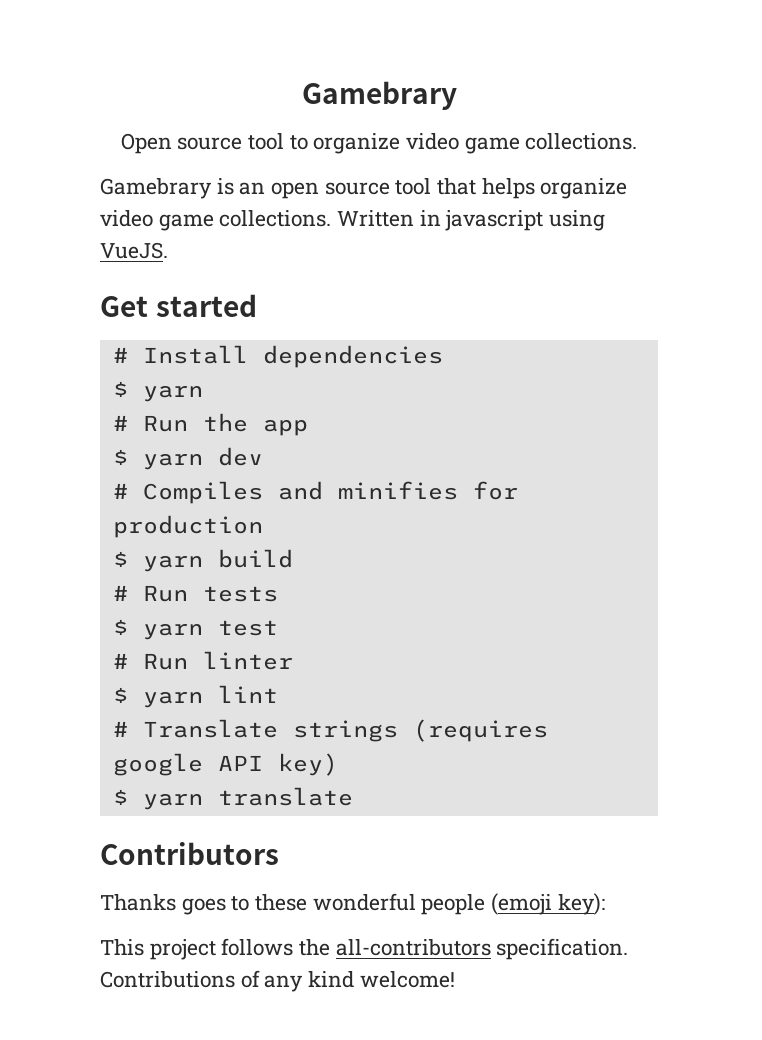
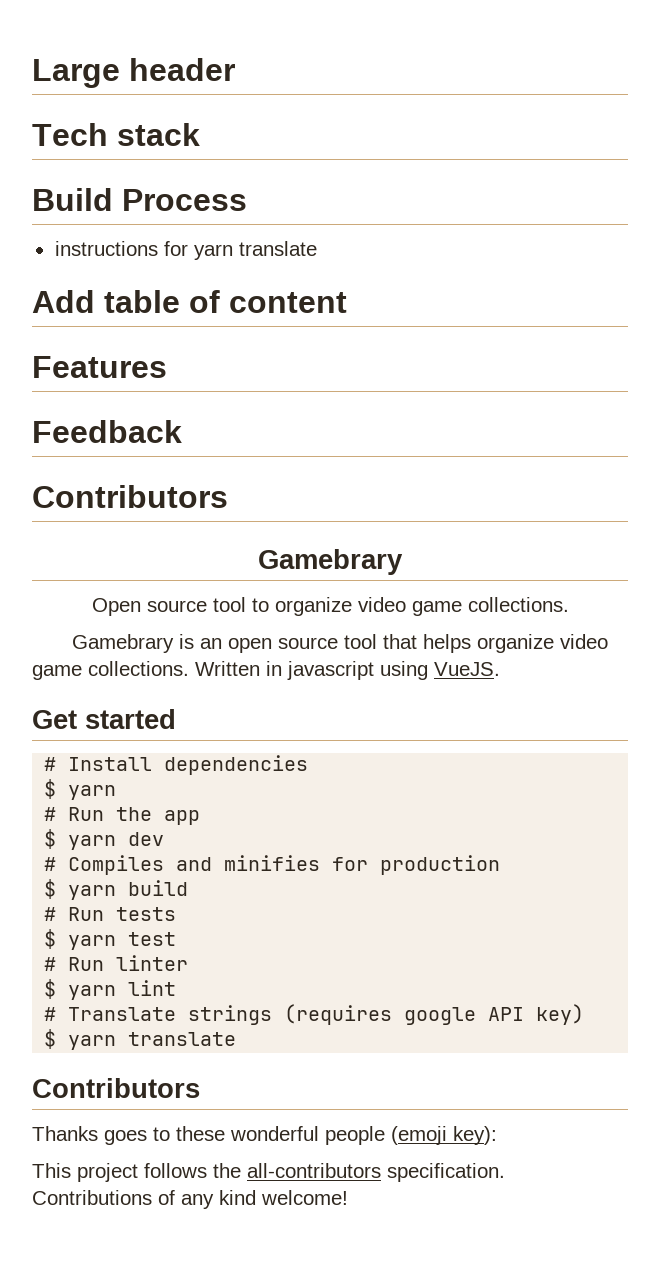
+ Large header
+ Tech stack
+ Build Process
+ instructions for yarn translate
+ Add table of content
+ Features
+ Feedback
+ Contributors

